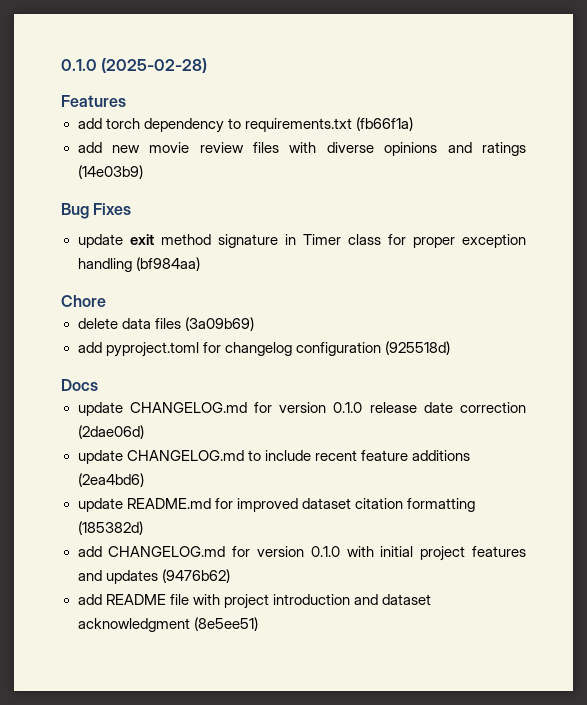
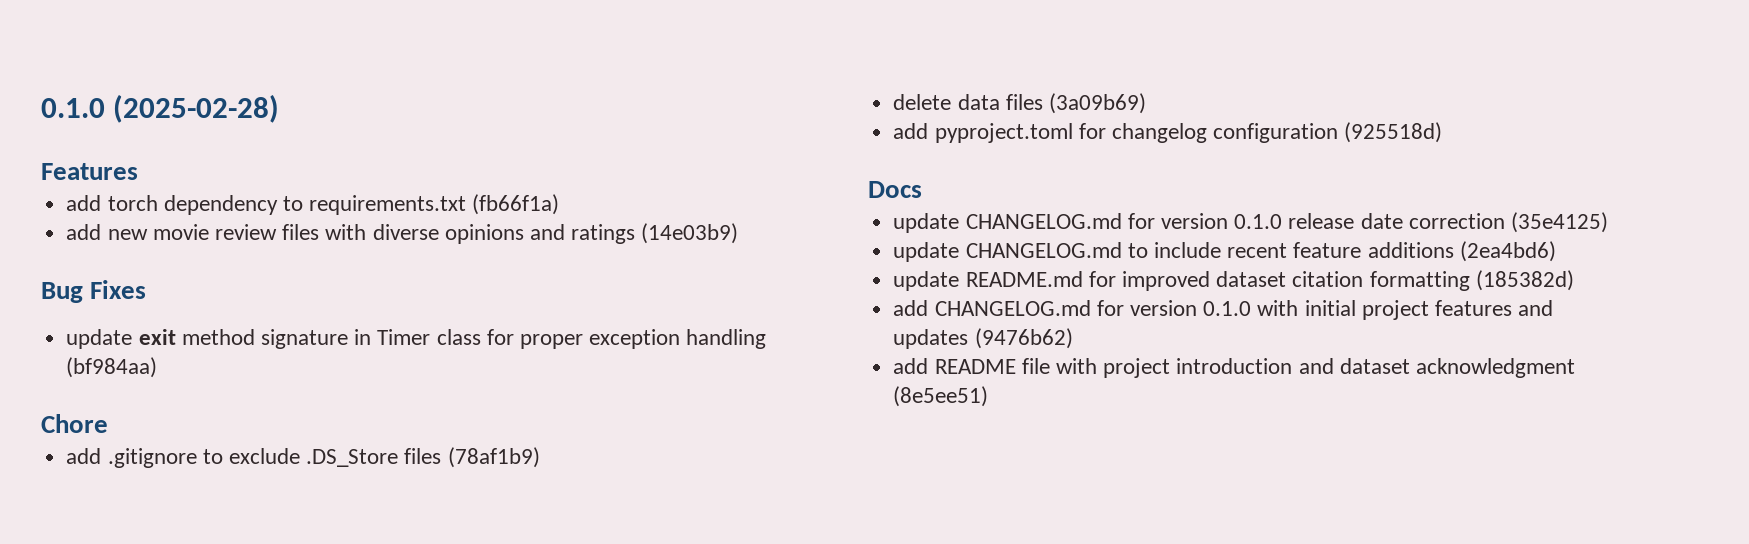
+ add .gitignore to exclude .DS_Store files (78af1b9)
- update CHANGELOG.md for version 0.1.0 release date correction (2dae06d)
+ update CHANGELOG.md for version 0.1.0 release date correction (35e4125)

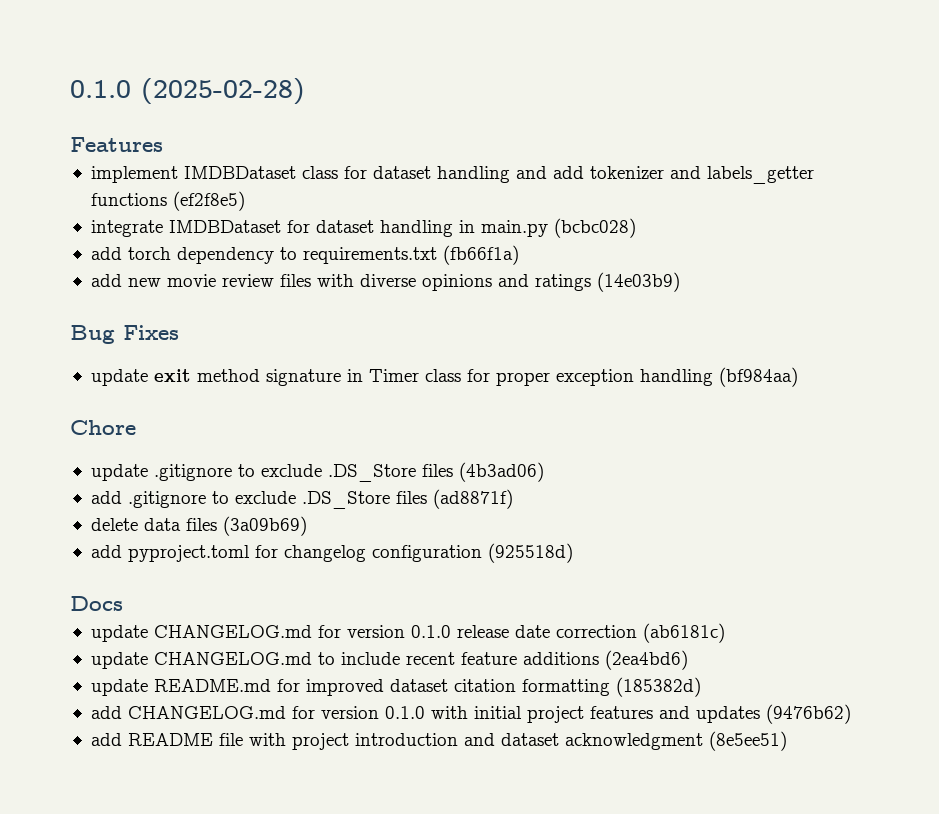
+ implement IMDBDataset class for dataset handling and add tokenizer and labels_getter functions (ef2f8e5)
+ integrate IMDBDataset for dataset handling in main.py (bcbc028)
+ update .gitignore to exclude .DS_Store files (4b3ad06)
- add .gitignore to exclude .DS_Store files (78af1b9)
+ add .gitignore to exclude .DS_Store files (ad8871f)
- update CHANGELOG.md for version 0.1.0 release date correction (35e4125)
+ update CHANGELOG.md for version 0.1.0 release date correction (ab6181c)

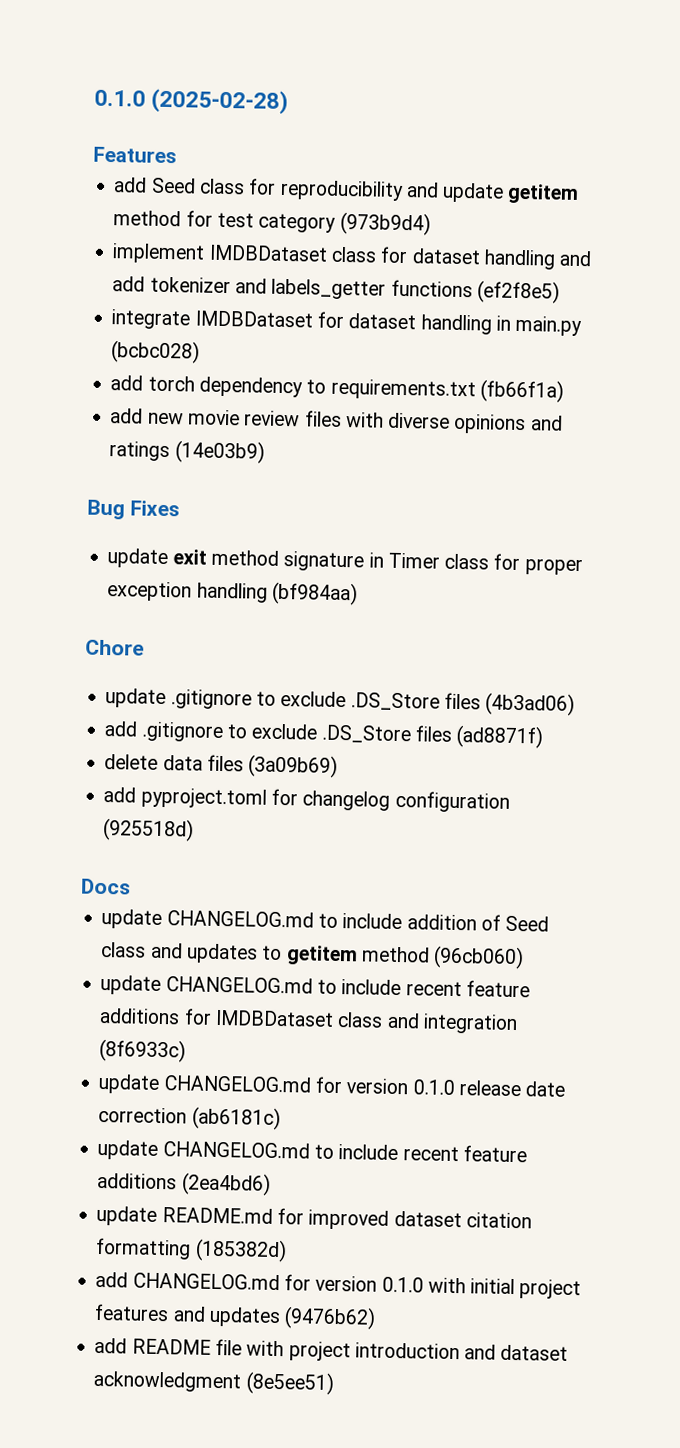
+ add Seed class for reproducibility and update getitem method for test category (973b9d4)
+ update CHANGELOG.md to include addition of Seed class and updates to getitem method (96cb060)
+ update CHANGELOG.md to include recent feature additions for IMDBDataset class and integration (8f6933c)

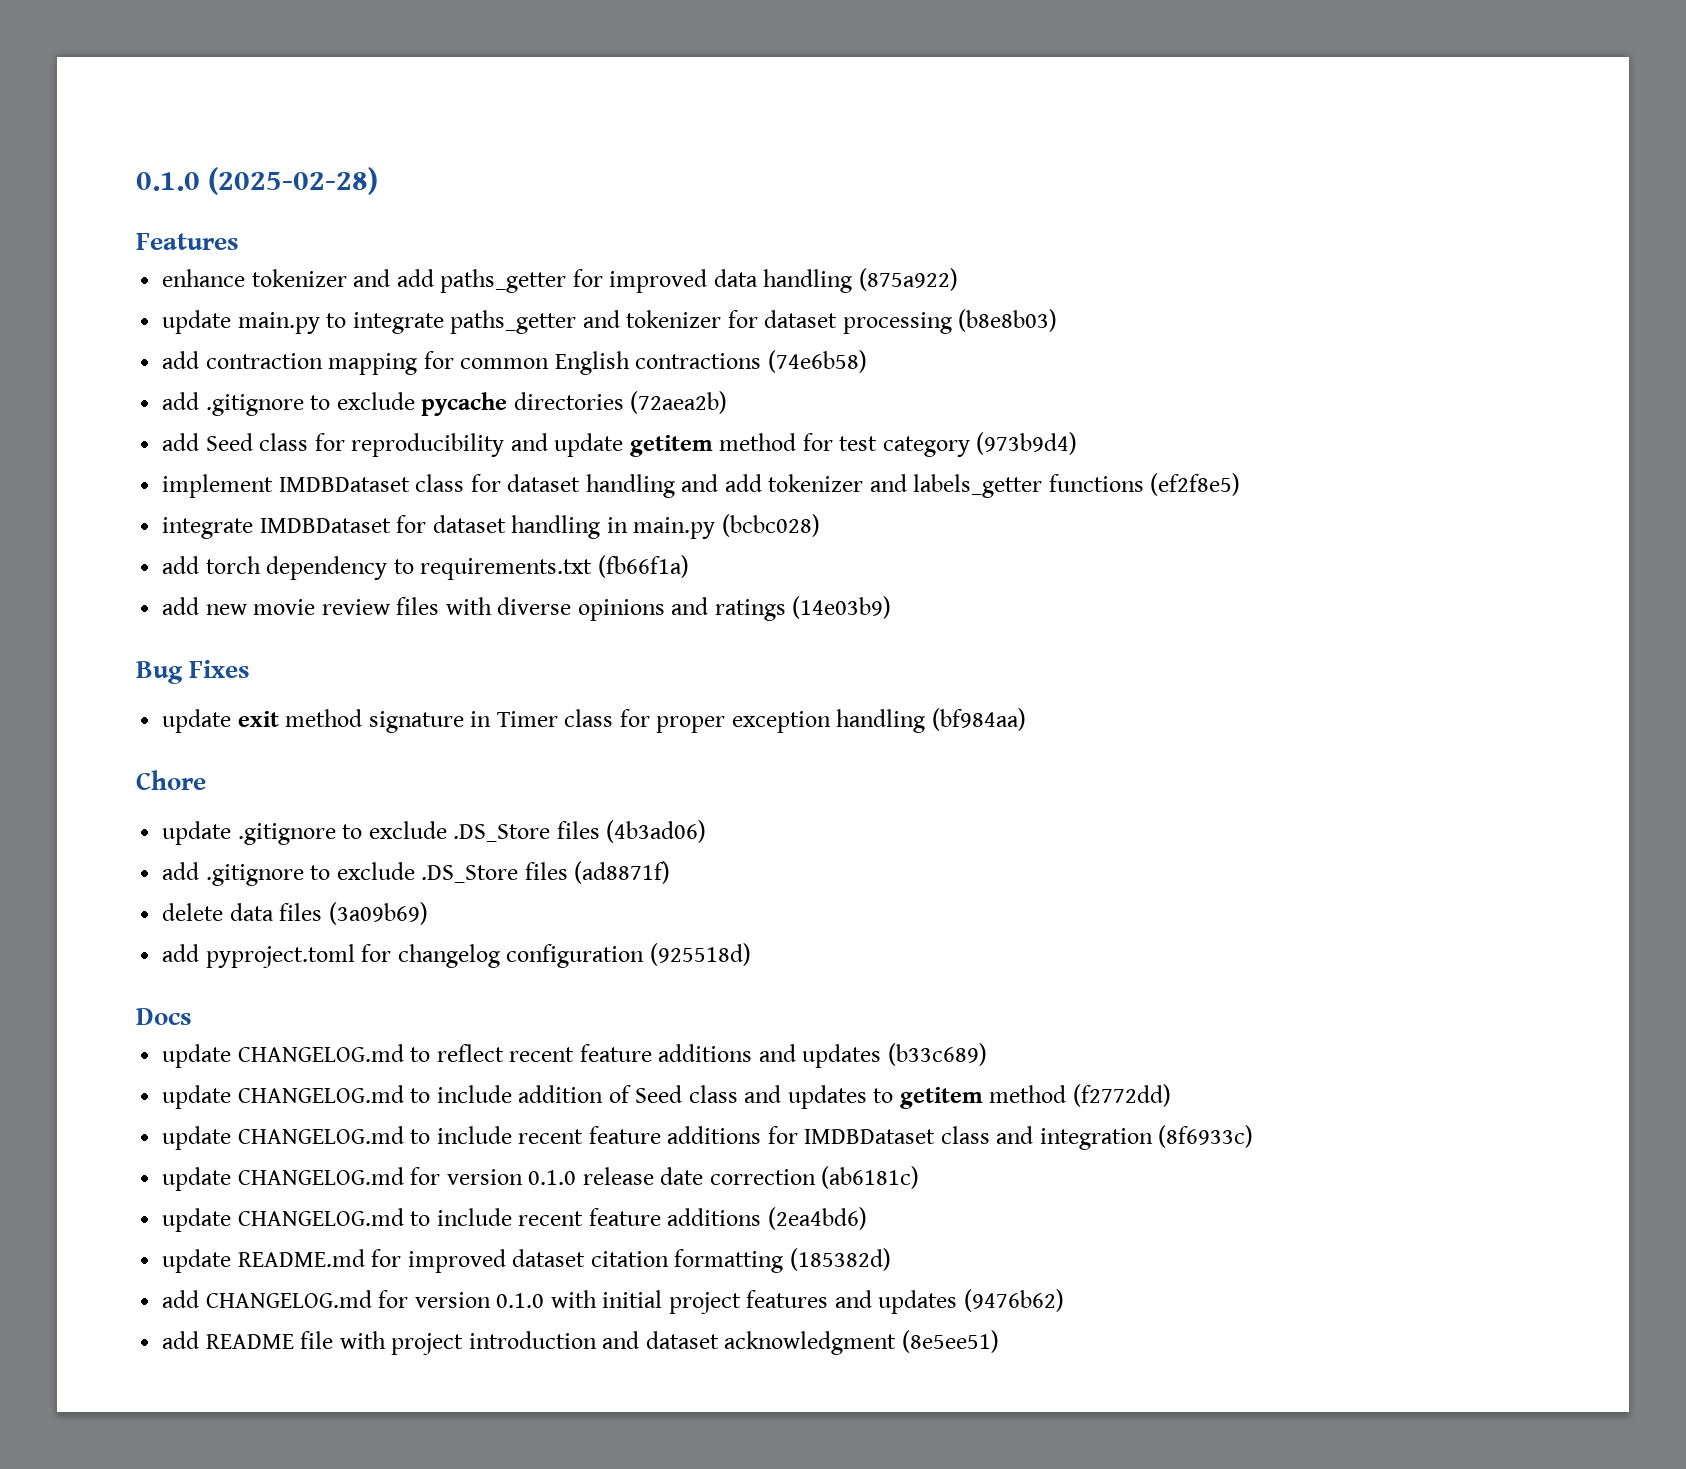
+ enhance tokenizer and add paths_getter for improved data handling (875a922)
+ update main.py to integrate paths_getter and tokenizer for dataset processing (b8e8b03)
+ add contraction mapping for common English contractions (74e6b58)
+ add .gitignore to exclude pycache directories (72aea2b)
+ update CHANGELOG.md to reflect recent feature additions and updates (b33c689)
- update CHANGELOG.md to include addition of Seed class and updates to getitem method (96cb060)
+ update CHANGELOG.md to include addition of Seed class and updates to getitem method (f2772dd)

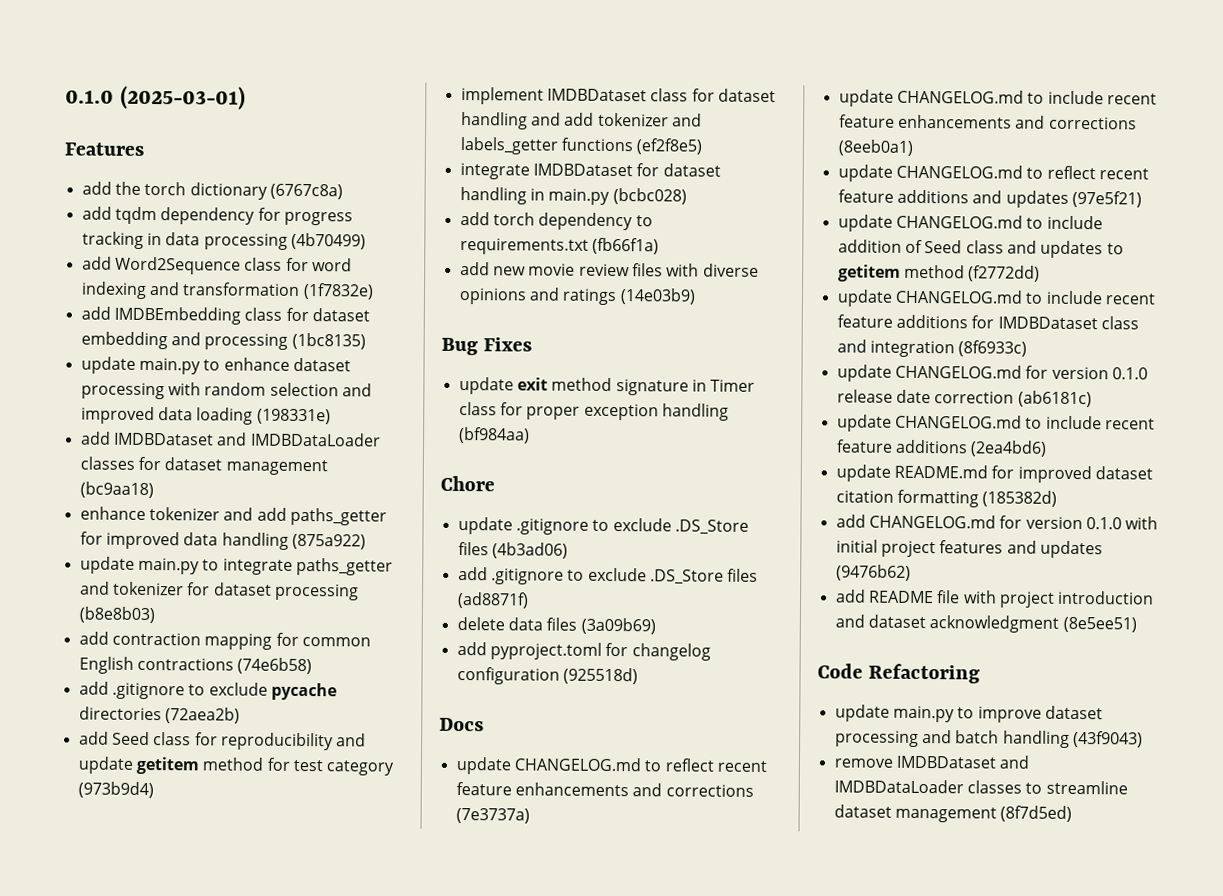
- 0.1.0 (2025-02-28)
+ 0.1.0 (2025-03-01)
+ add the torch dictionary (6767c8a)
+ add tqdm dependency for progress tracking in data processing (4b70499)
+ add Word2Sequence class for word indexing and transformation (1f7832e)
+ add IMDBEmbedding class for dataset embedding and processing (1bc8135)
+ update main.py to enhance dataset processing with random selection and improved data loading (198331e)
+ add IMDBDataset and IMDBDataLoader classes for dataset management (bc9aa18)
+ update CHANGELOG.md to reflect recent feature enhancements and corrections (7e3737a)
+ update CHANGELOG.md to include recent feature enhancements and corrections (8eeb0a1)
- update CHANGELOG.md to reflect recent feature additions and updates (b33c689)
+ update CHANGELOG.md to reflect recent feature additions and updates (97e5f21)
+ Code Refactoring
+ update main.py to improve dataset processing and batch handling (43f9043)
+ remove IMDBDataset and IMDBDataLoader classes to streamline dataset management (8f7d5ed)

